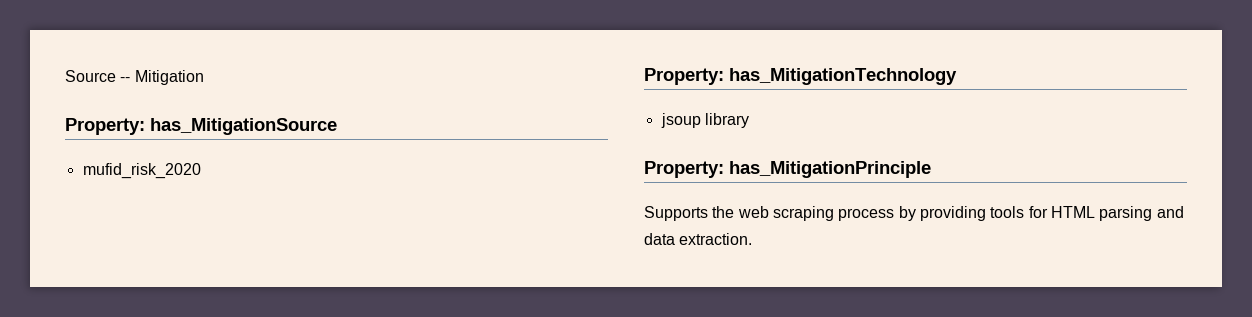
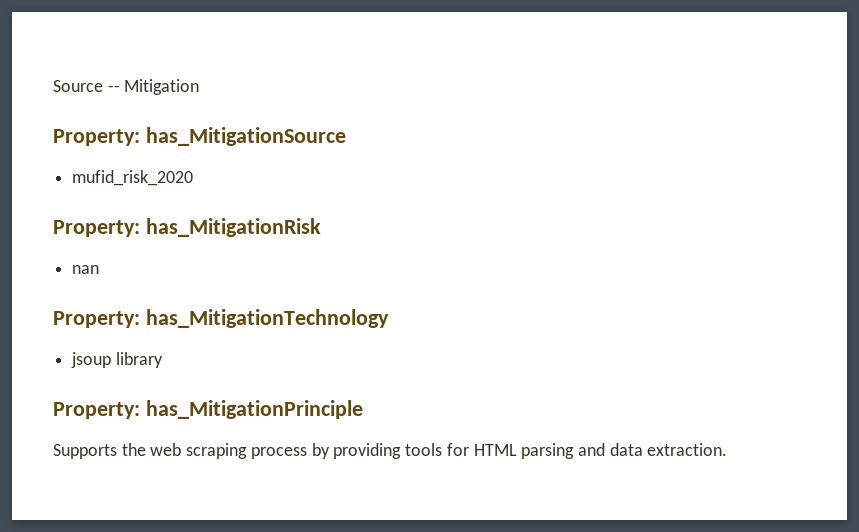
+ Property: has_MitigationRisk
+ nan

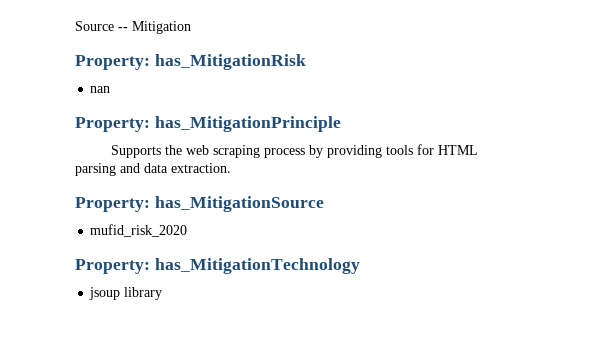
- Property: has_MitigationSource
- mufid_risk_2020
- Property: has_MitigationTechnology
- jsoup library
+ Property: has_MitigationSource
+ mufid_risk_2020
+ Property: has_MitigationTechnology
+ jsoup library

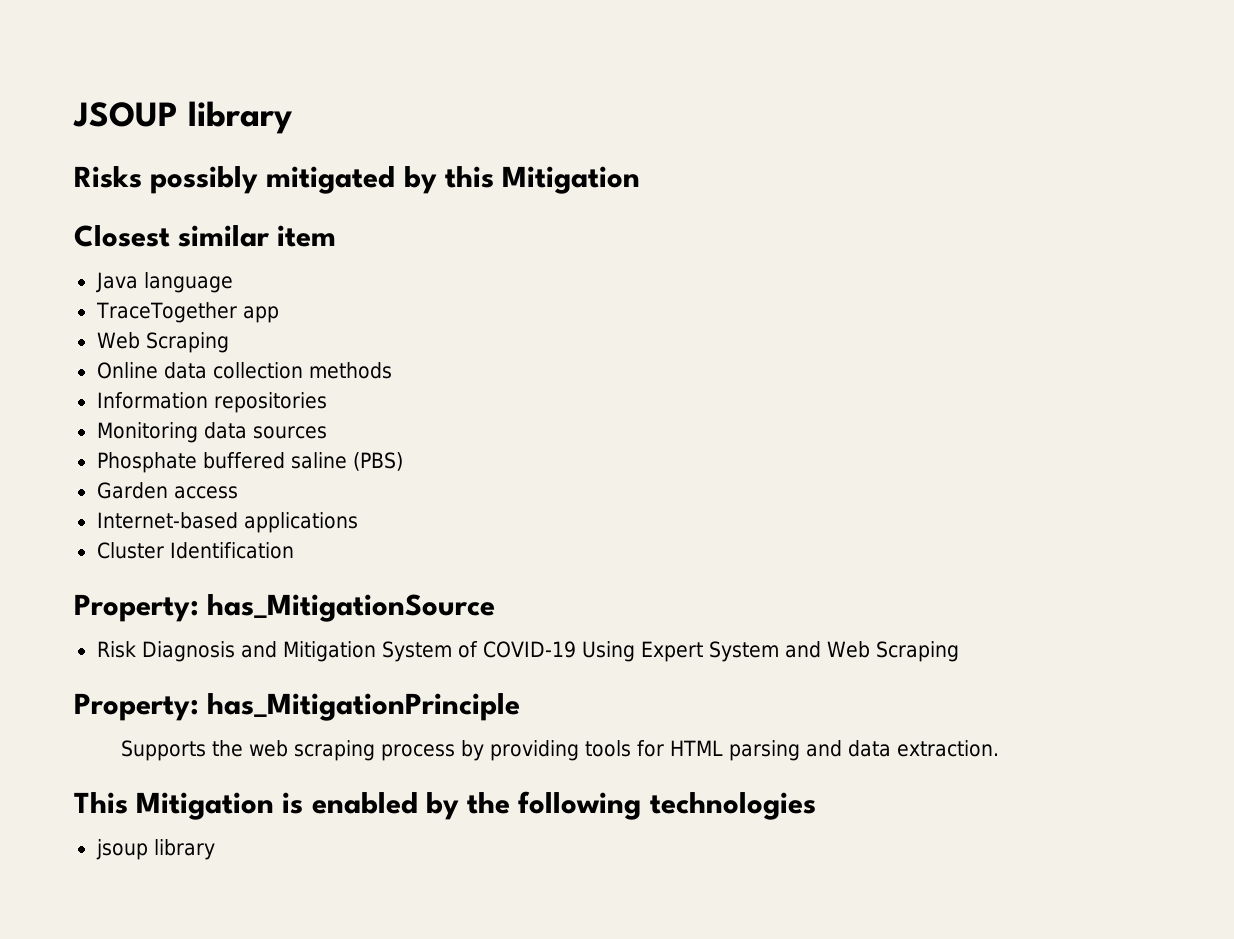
- Source -- Mitigation
- Property: has_MitigationRisk
- nan
+ JSOUP library
+ Risks possibly mitigated by this Mitigation
+ Closest similar item
+ Java language
+ TraceTogether app
+ Web Scraping
+ Online data collection methods
+ Information repositories
+ Monitoring data sources
+ Phosphate buffered saline (PBS)
+ Garden access
+ Internet-based applications
+ Cluster Identification
+ Property: has_MitigationSource
+ Risk Diagnosis and Mitigation System of COVID-19 Using Expert System and Web Scraping
- Property: has_MitigationSource
- mufid_risk_2020
- Property: has_MitigationTechnology
+ This Mitigation is enabled by the following technologies

